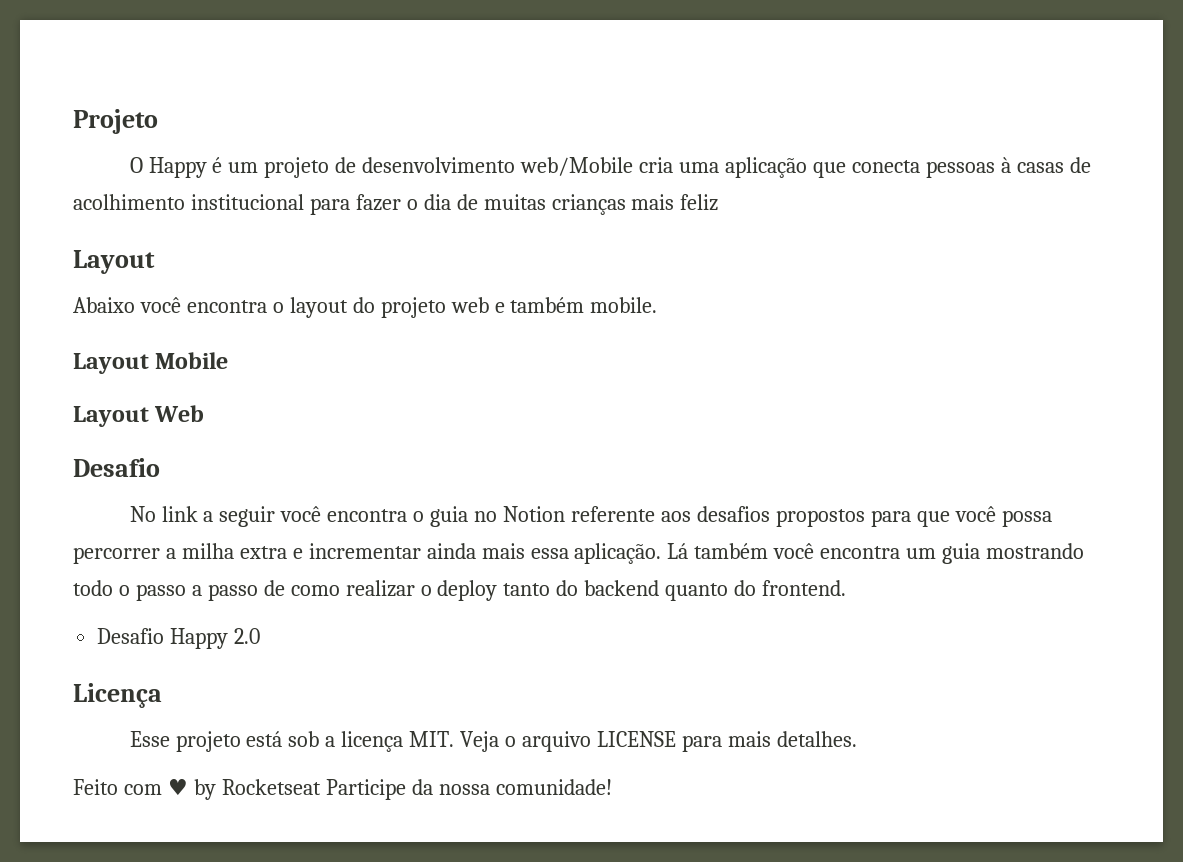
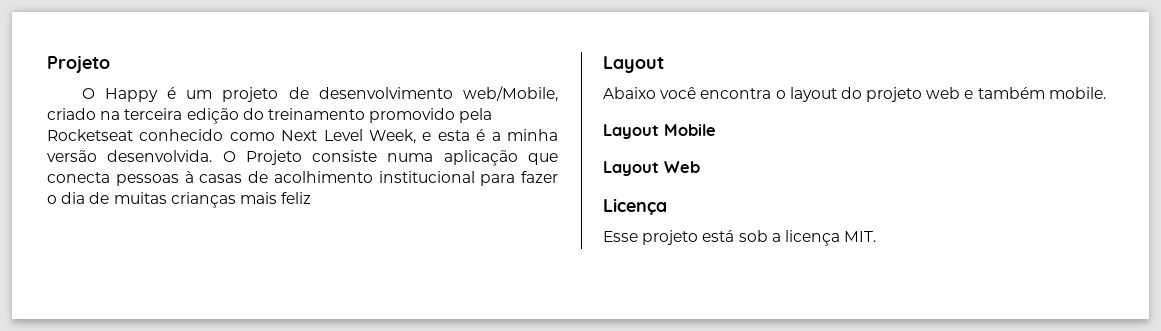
- O Happy é um projeto de desenvolvimento web/Mobile cria uma aplicação que conecta pessoas à casas de acolhimento institucional para fazer o dia de muitas crianças mais feliz
+ O Happy é um projeto de desenvolvimento web/Mobile, criado na terceira edição do treinamento promovido pela Rocketseat conhecido como Next Level Week, e esta é a minha versão desenvolvida. O Projeto consiste numa aplicação que conecta pessoas à casas de acolhimento institucional para fazer o dia de muitas crianças mais feliz
  Layout Web
- Desafio
- No link a seguir você encontra o guia no Notion referente aos desafios propostos para que você possa percorrer a milha extra e incrementar ainda mais essa aplicação. Lá também você encontra um guia mostrando todo o passo a passo de como realizar o deploy tanto do backend quanto do frontend.
- Desafio Happy 2.0
- Esse projeto está sob a licença MIT. Veja o arquivo LICENSE para mais detalhes.
- Feito com ♥ by Rocketseat Participe da nossa comunidade!
+ Esse projeto está sob a licença MIT.

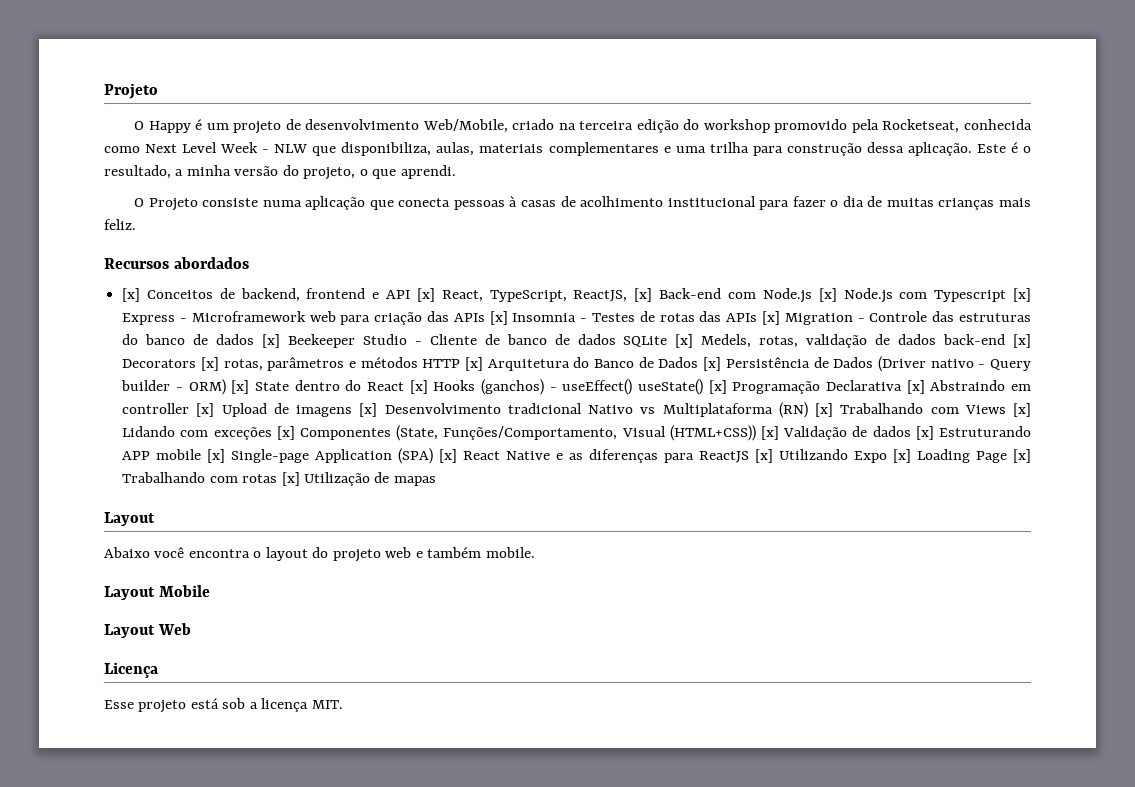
- O Happy é um projeto de desenvolvimento web/Mobile, criado na terceira edição do treinamento promovido pela Rocketseat conhecido como Next Level Week, e esta é a minha versão desenvolvida. O Projeto consiste numa aplicação que conecta pessoas à casas de acolhimento institucional para fazer o dia de muitas crianças mais feliz
+ O Happy é um projeto de desenvolvimento Web/Mobile, criado na terceira edição do workshop promovido pela Rocketseat, conhecida como Next Level Week - NLW que disponibiliza, aulas, materiais complementares e uma trilha para construção dessa aplicação. Este é o resultado, a minha versão do projeto, o que aprendi.
+ O Projeto consiste numa aplicação que conecta pessoas à casas de acolhimento institucional para fazer o dia de muitas crianças mais feliz.
+ Recursos abordados
+ [x] Conceitos de backend, frontend e API [x] React, TypeScript, ReactJS, [x] Back-end com Node.js [x] Node.js com Typescript [x] Express - Microframework web para criação das APIs [x] Insomnia - Testes de rotas das APIs [x] Migration - Controle das estruturas do banco de dados [x] Beekeeper Studio - Cliente de banco de dados SQLite [x] Medels, rotas, validação de dados back-end [x] Decorators [x] rotas, parâmetros e métodos HTTP [x] Arquitetura do Banco de Dados [x] Persistência de Dados (Driver nativo - Query builder - ORM) [x] State dentro do React [x] Hooks (ganchos) - useEffect() useState() [x] Programação Declarativa [x] Abstraindo em controller [x] Upload de imagens [x] Desenvolvimento tradicional Nativo vs Multiplataforma (RN) [x] Trabalhando com Views [x] Lidando com exceções [x] Componentes (State, Funções/Comportamento, Visual (HTML+CSS)) [x] Validação de dados [x] Estruturando APP mobile [x] Single-page Application (SPA) [x] React Native e as diferenças para ReactJS [x] Utilizando Expo [x] Loading Page [x] Trabalhando com rotas [x] Utilização de mapas

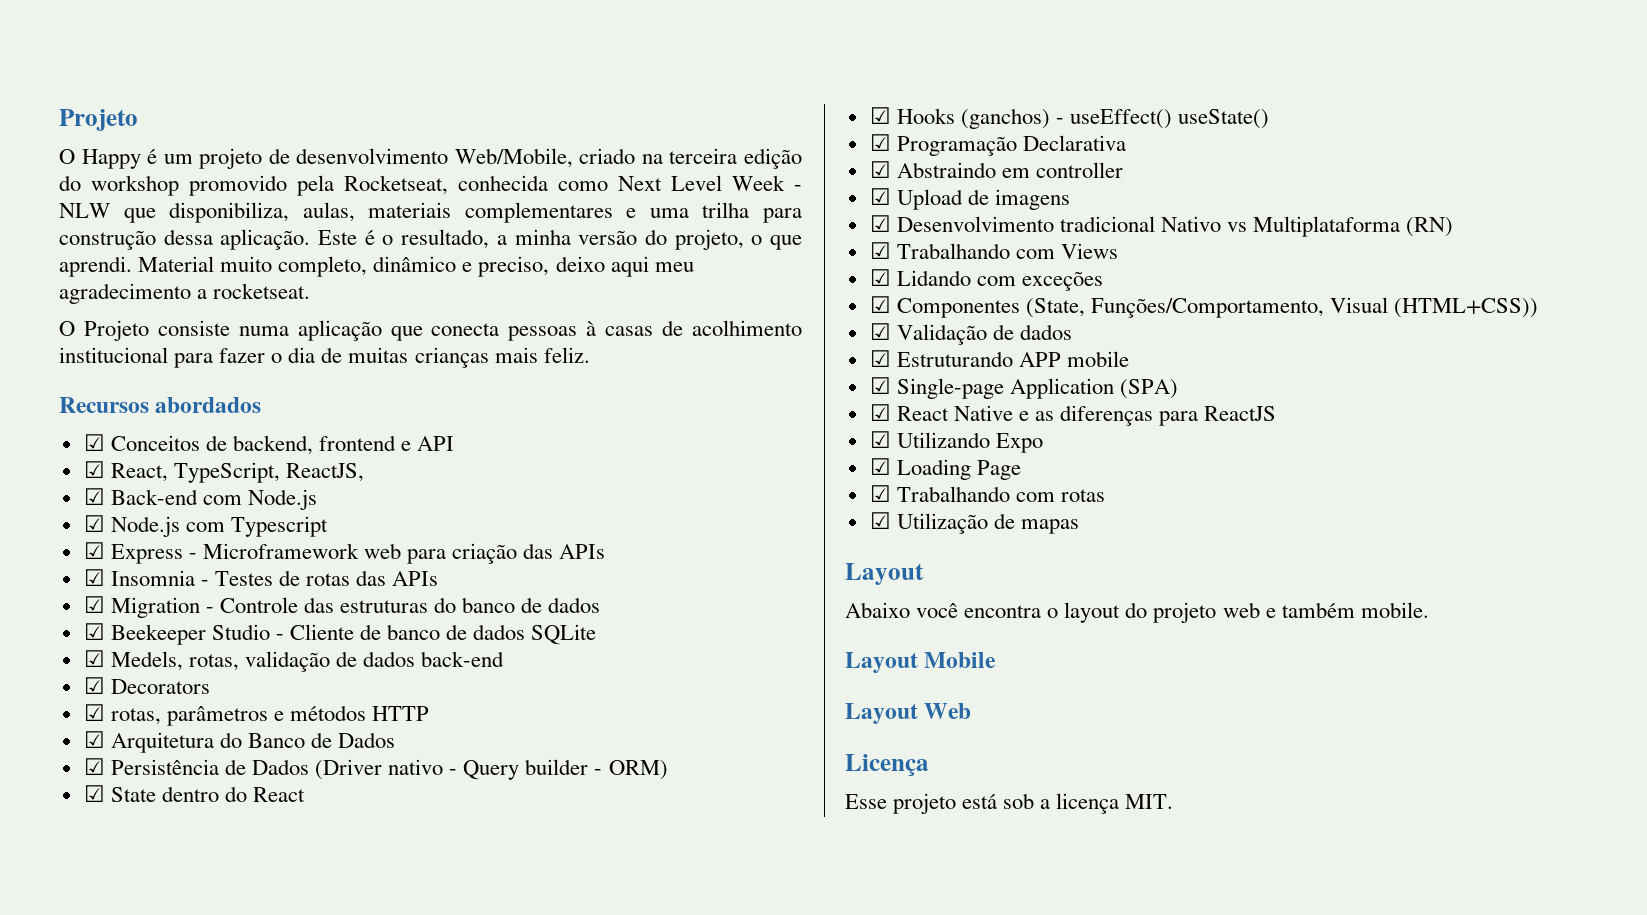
+ Material muito completo, dinâmico e preciso, deixo aqui meu agradecimento a rocketseat.
- [x] Conceitos de backend, frontend e API [x] React, TypeScript, ReactJS, [x] Back-end com Node.js [x] Node.js com Typescript [x] Express - Microframework web para criação das APIs [x] Insomnia - Testes de rotas das APIs [x] Migration - Controle das estruturas do banco de dados [x] Beekeeper Studio - Cliente de banco de dados SQLite [x] Medels, rotas, validação de dados back-end [x] Decorators [x] rotas, parâmetros e métodos HTTP [x] Arquitetura do Banco de Dados [x] Persistência de Dados (Driver nativo - Query builder - ORM) [x] State dentro do React [x] Hooks (ganchos) - useEffect() useState() [x] Programação Declarativa [x] Abstraindo em controller [x] Upload de imagens [x] Desenvolvimento tradicional Nativo vs Multiplataforma (RN) [x] Trabalhando com Views [x] Lidando com exceções [x] Componentes (State, Funções/Comportamento, Visual (HTML+CSS)) [x] Validação de dados [x] Estruturando APP mobile [x] Single-page Application (SPA) [x] React Native e as diferenças para ReactJS [x] Utilizando Expo [x] Loading Page [x] Trabalhando com rotas [x] Utilização de mapas
+ ☑ Conceitos de backend, frontend e API
+ ☑ React, TypeScript, ReactJS,
+ ☑ Back-end com Node.js
+ ☑ Node.js com Typescript
+ ☑ Express - Microframework web para criação das APIs
+ ☑ Insomnia - Testes de rotas das APIs
+ ☑ Migration - Controle das estruturas do banco de dados
+ ☑ Beekeeper Studio - Cliente de banco de dados SQLite
+ ☑ Medels, rotas, validação de dados back-end
+ ☑ Decorators
+ ☑ rotas, parâmetros e métodos HTTP
+ ☑ Arquitetura do Banco de Dados
+ ☑ Persistência de Dados (Driver nativo - Query builder - ORM)
+ ☑ State dentro do React
+ ☑ Hooks (ganchos) - useEffect() useState()
+ ☑ Programação Declarativa
+ ☑ Abstraindo em controller
+ ☑ Upload de imagens
+ ☑ Desenvolvimento tradicional Nativo vs Multiplataforma (RN)
+ ☑ Trabalhando com Views
+ ☑ Lidando com exceções
+ ☑ Componentes (State, Funções/Comportamento, Visual (HTML+CSS))
+ ☑ Validação de dados
+ ☑ Estruturando APP mobile
+ ☑ Single-page Application (SPA)
+ ☑ React Native e as diferenças para ReactJS
+ ☑ Utilizando Expo
+ ☑ Loading Page
+ ☑ Trabalhando com rotas
+ ☑ Utilização de mapas

